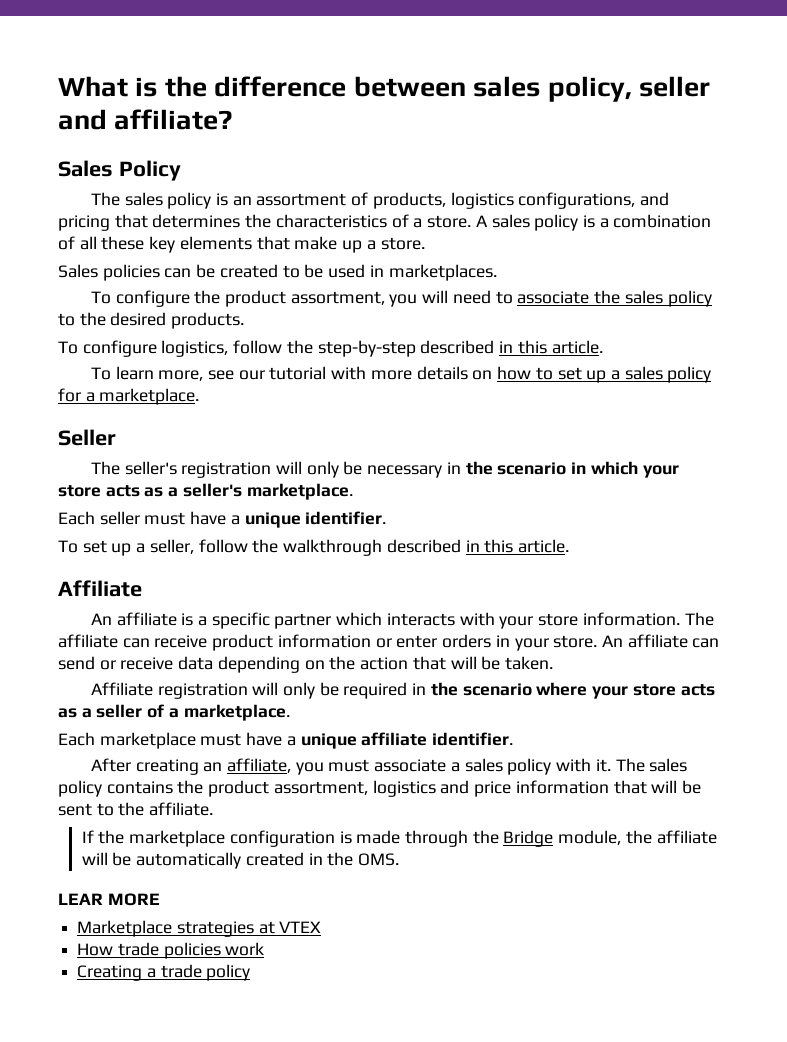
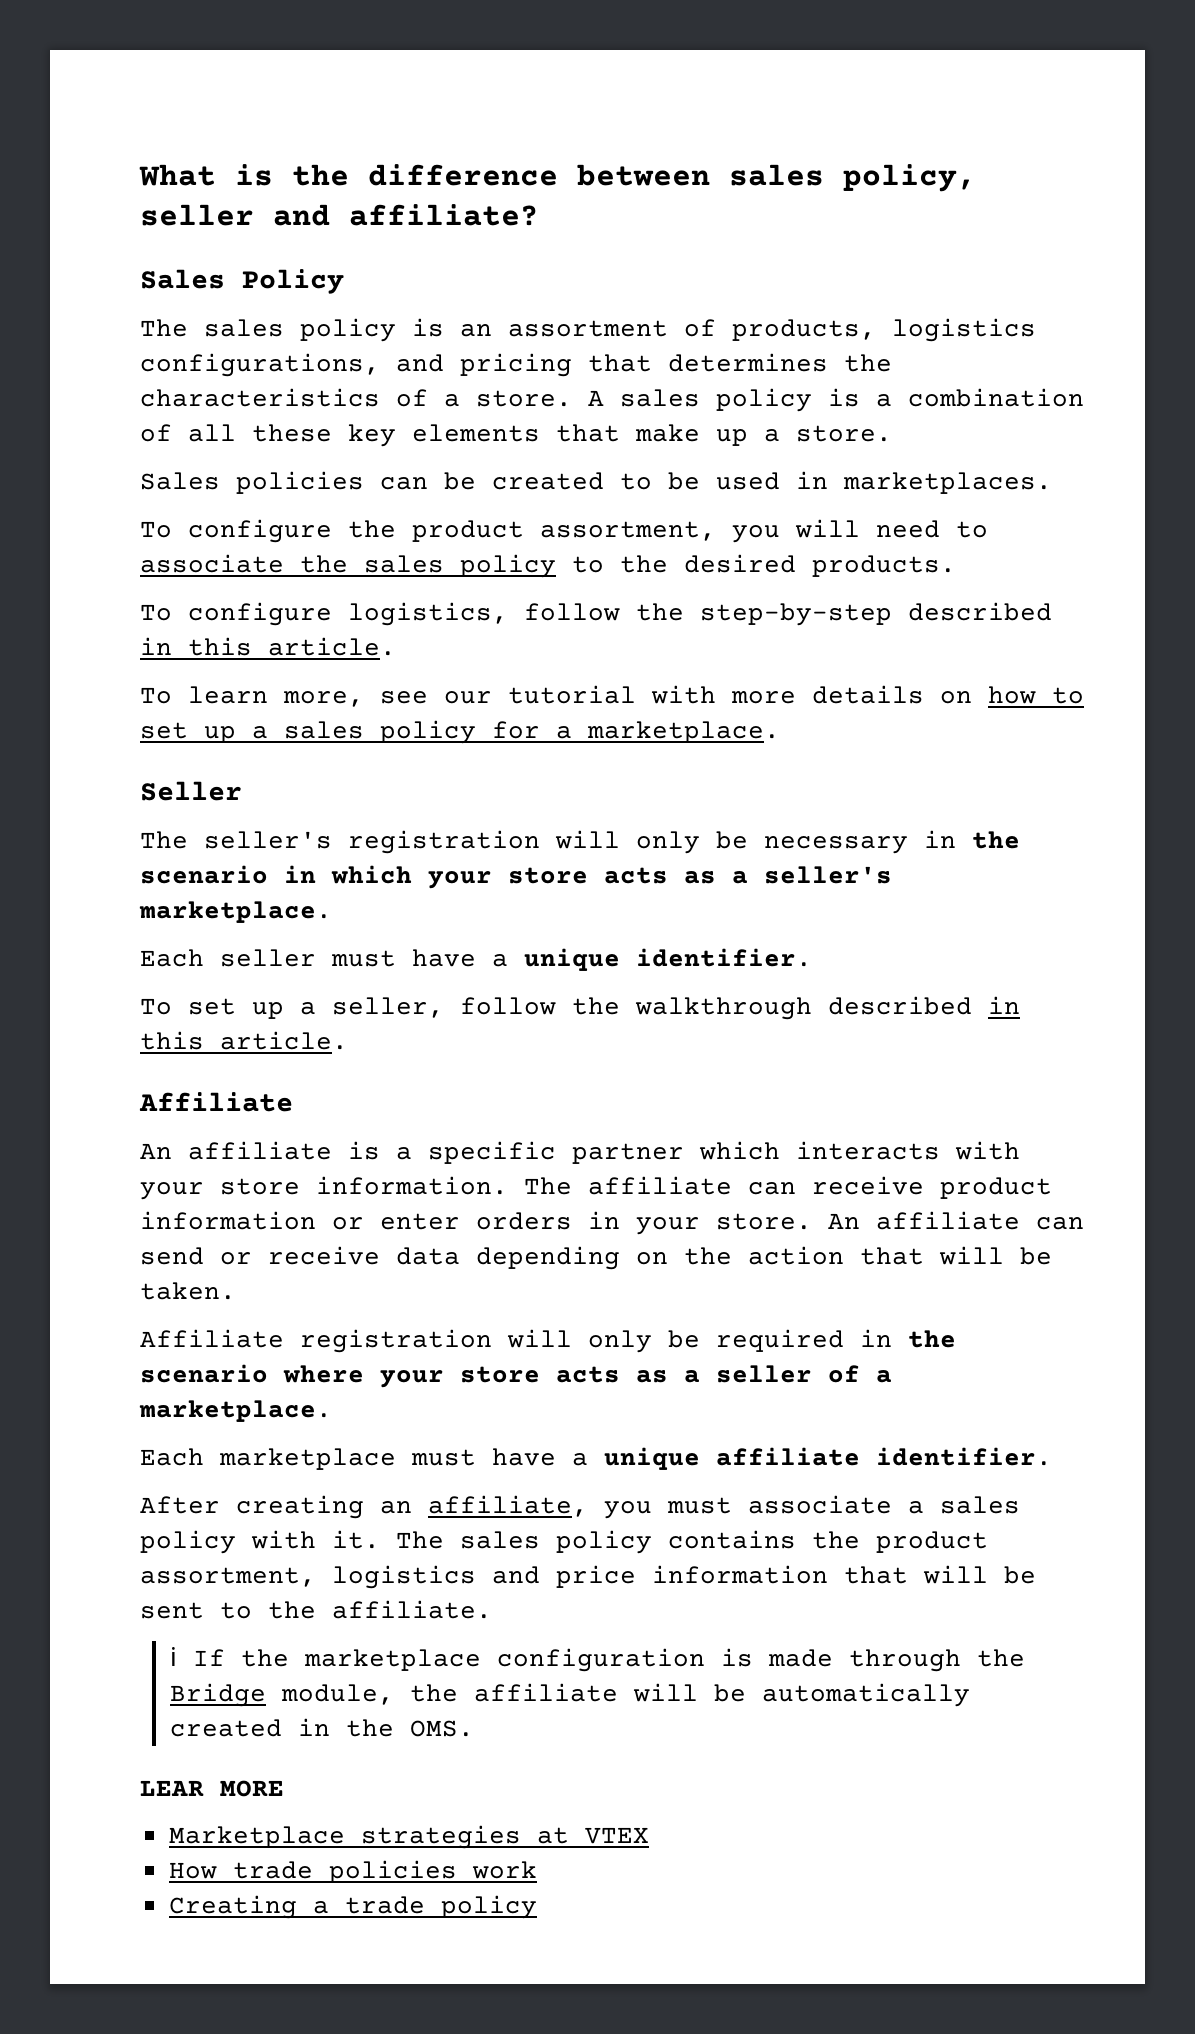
- If the marketplace configuration is made through the Bridge module, the affiliate will be automatically created in the OMS.
+ ℹ If the marketplace configuration is made through the Bridge module, the affiliate will be automatically created in the OMS.

